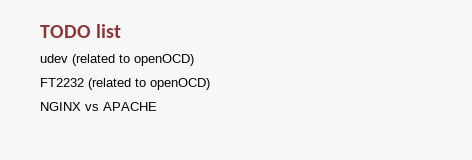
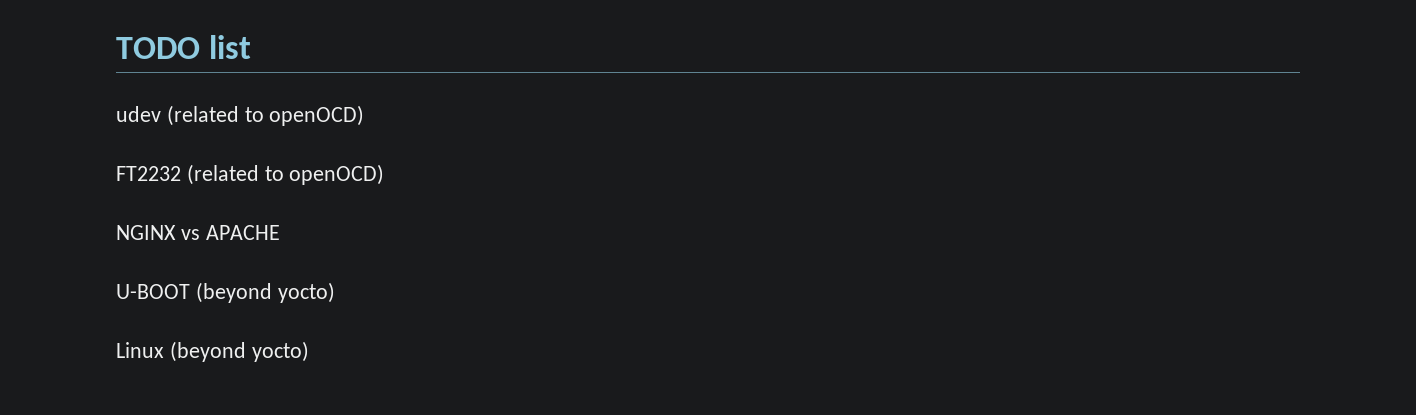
+ U-BOOT (beyond yocto)
+ Linux (beyond yocto)

